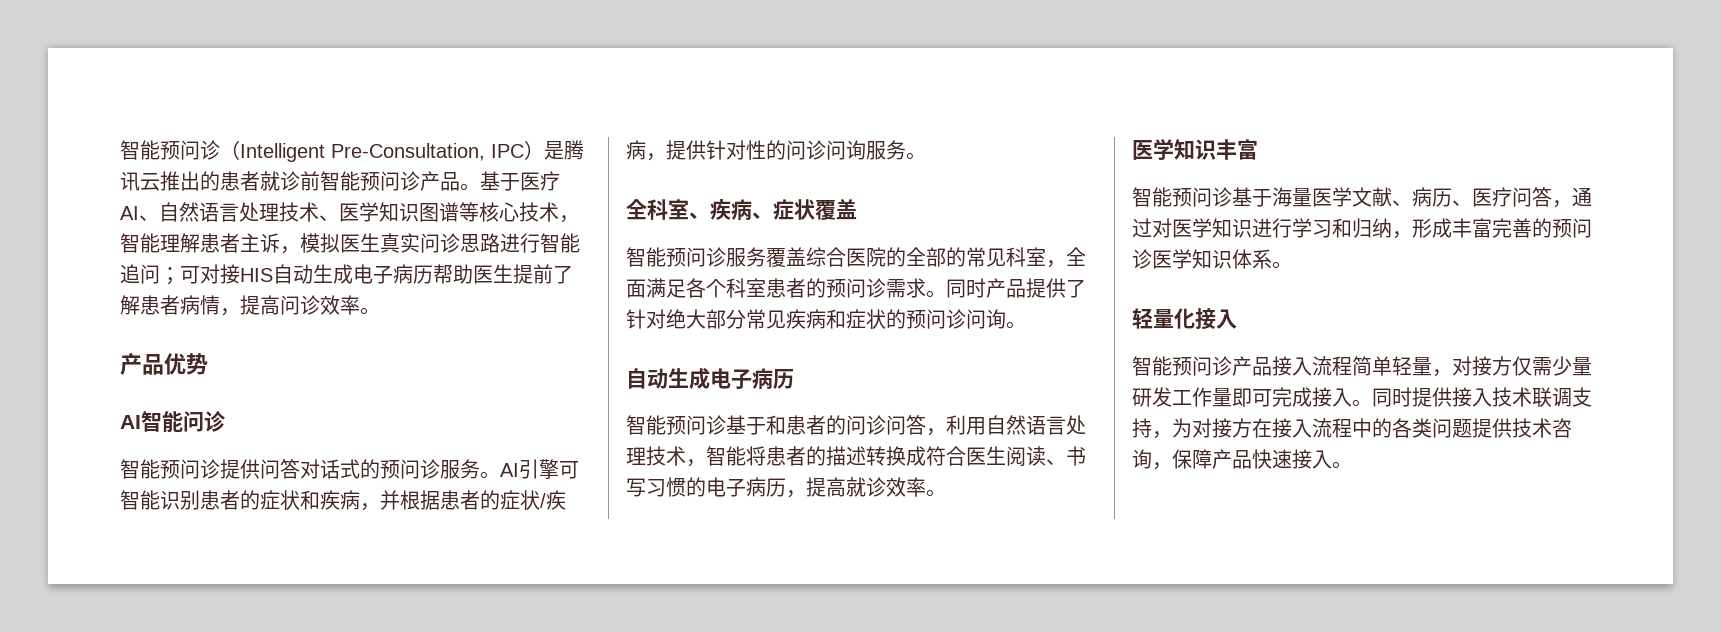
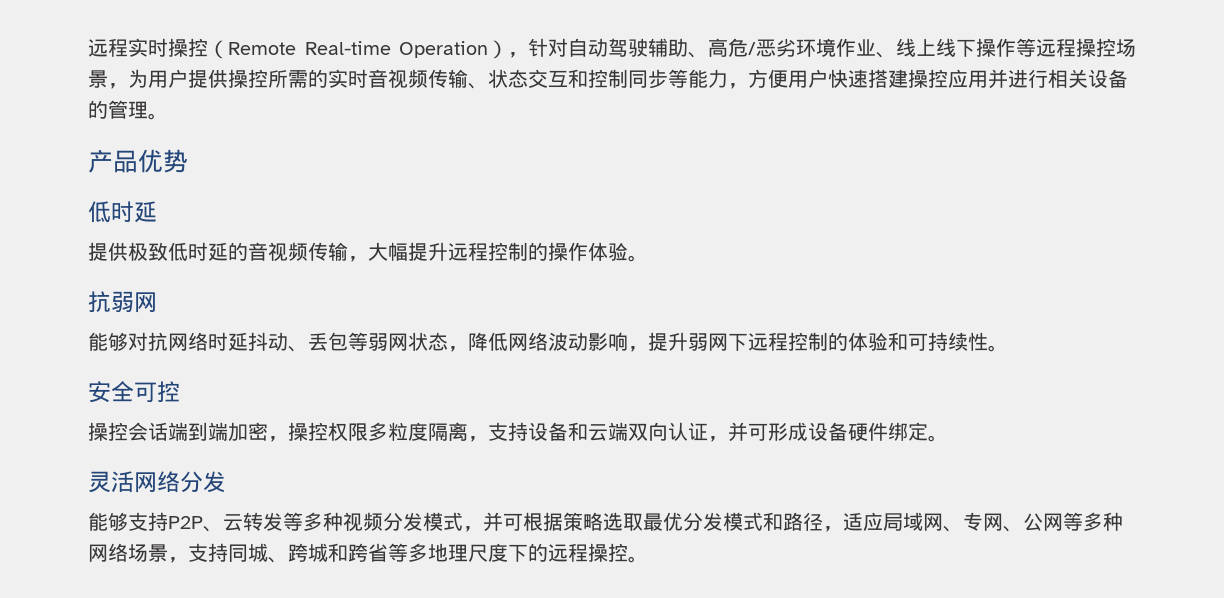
- 智能预问诊（Intelligent Pre-Consultation, IPC）是腾讯云推出的患者就诊前智能预问诊产品。基于医疗AI、自然语言处理技术、医学知识图谱等核心技术，智能理解患者主诉，模拟医生真实问诊思路进行智能追问；可对接HIS自动生成电子病历帮助医生提前了解患者病情，提高问诊效率。
+ 远程实时操控（Remote Real-time Operation），针对自动驾驶辅助、高危/恶劣环境作业、线上线下操作等远程操控场景，为用户提供操控所需的实时音视频传输、状态交互和控制同步等能力，方便用户快速搭建操控应用并进行相关设备的管理。
  产品优势
- AI智能问诊
- 智能预问诊提供问答对话式的预问诊服务。AI引擎可智能识别患者的症状和疾病，并根据患者的症状/疾病，提供针对性的问诊问询服务。
- 全科室、疾病、症状覆盖
- 智能预问诊服务覆盖综合医院的全部的常见科室，全面满足各个科室患者的预问诊需求。同时产品提供了针对绝大部分常见疾病和症状的预问诊问询。
- 自动生成电子病历
- 智能预问诊基于和患者的问诊问答，利用自然语言处理技术，智能将患者的描述转换成符合医生阅读、书写习惯的电子病历，提高就诊效率。
- 医学知识丰富
- 智能预问诊基于海量医学文献、病历、医疗问答，通过对医学知识进行学习和归纳，形成丰富完善的预问诊医学知识体系。
- 轻量化接入
- 智能预问诊产品接入流程简单轻量，对接方仅需少量研发工作量即可完成接入。同时提供接入技术联调支持，为对接方在接入流程中的各类问题提供技术咨询，保障产品快速接入。
+ 低时延
+ 提供极致低时延的音视频传输，大幅提升远程控制的操作体验。
+ 抗弱网
+ 能够对抗网络时延抖动、丢包等弱网状态，降低网络波动影响，提升弱网下远程控制的体验和可持续性。
+ 安全可控
+ 操控会话端到端加密，操控权限多粒度隔离，支持设备和云端双向认证，并可形成设备硬件绑定。
+ 灵活网络分发
+ 能够支持P2P、云转发等多种视频分发模式，并可根据策略选取最优分发模式和路径，适应局域网、专网、公网等多种网络场景，支持同城、跨城和跨省等多地理尺度下的远程操控。

